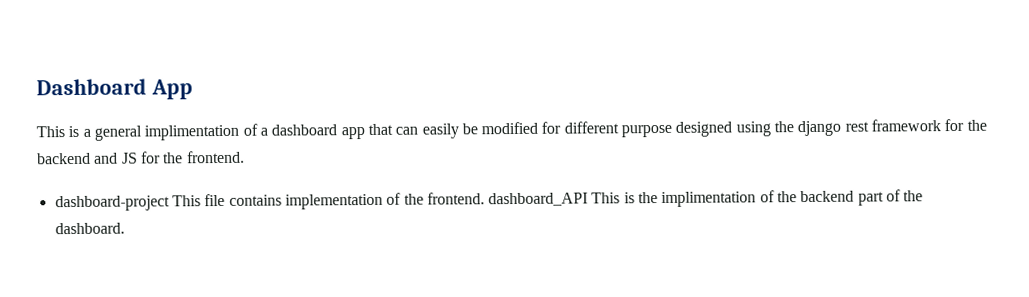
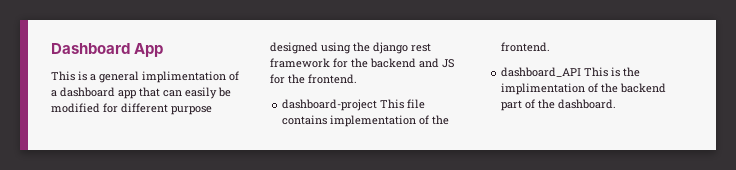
- dashboard-project This file contains implementation of the frontend. dashboard_API This is the implimentation of the backend part of the dashboard.
+ dashboard-project This file contains implementation of the frontend.
+ dashboard_API This is the implimentation of the backend part of the dashboard.

